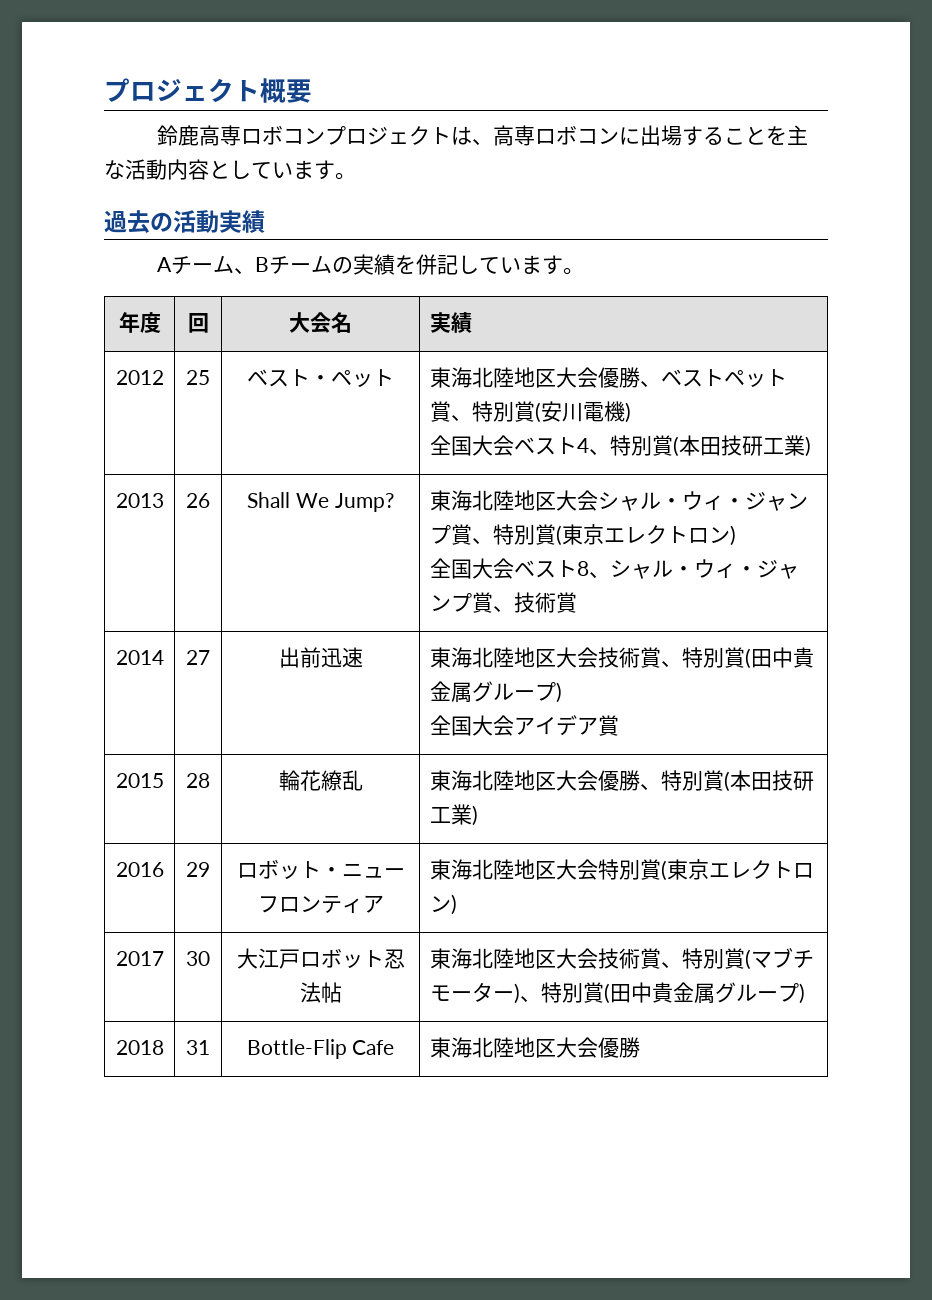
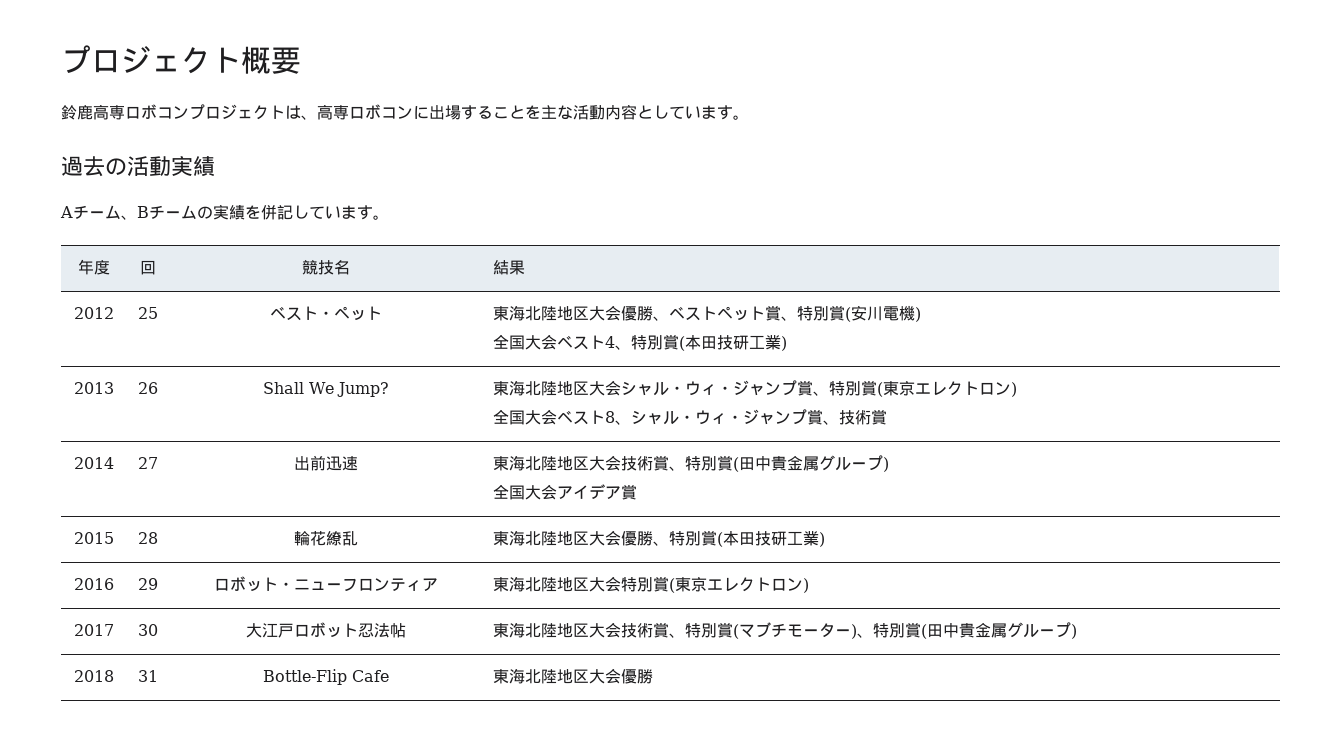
- 年度 | 回 | 大会名 | 実績
+ 年度 | 回 | 競技名 | 結果

